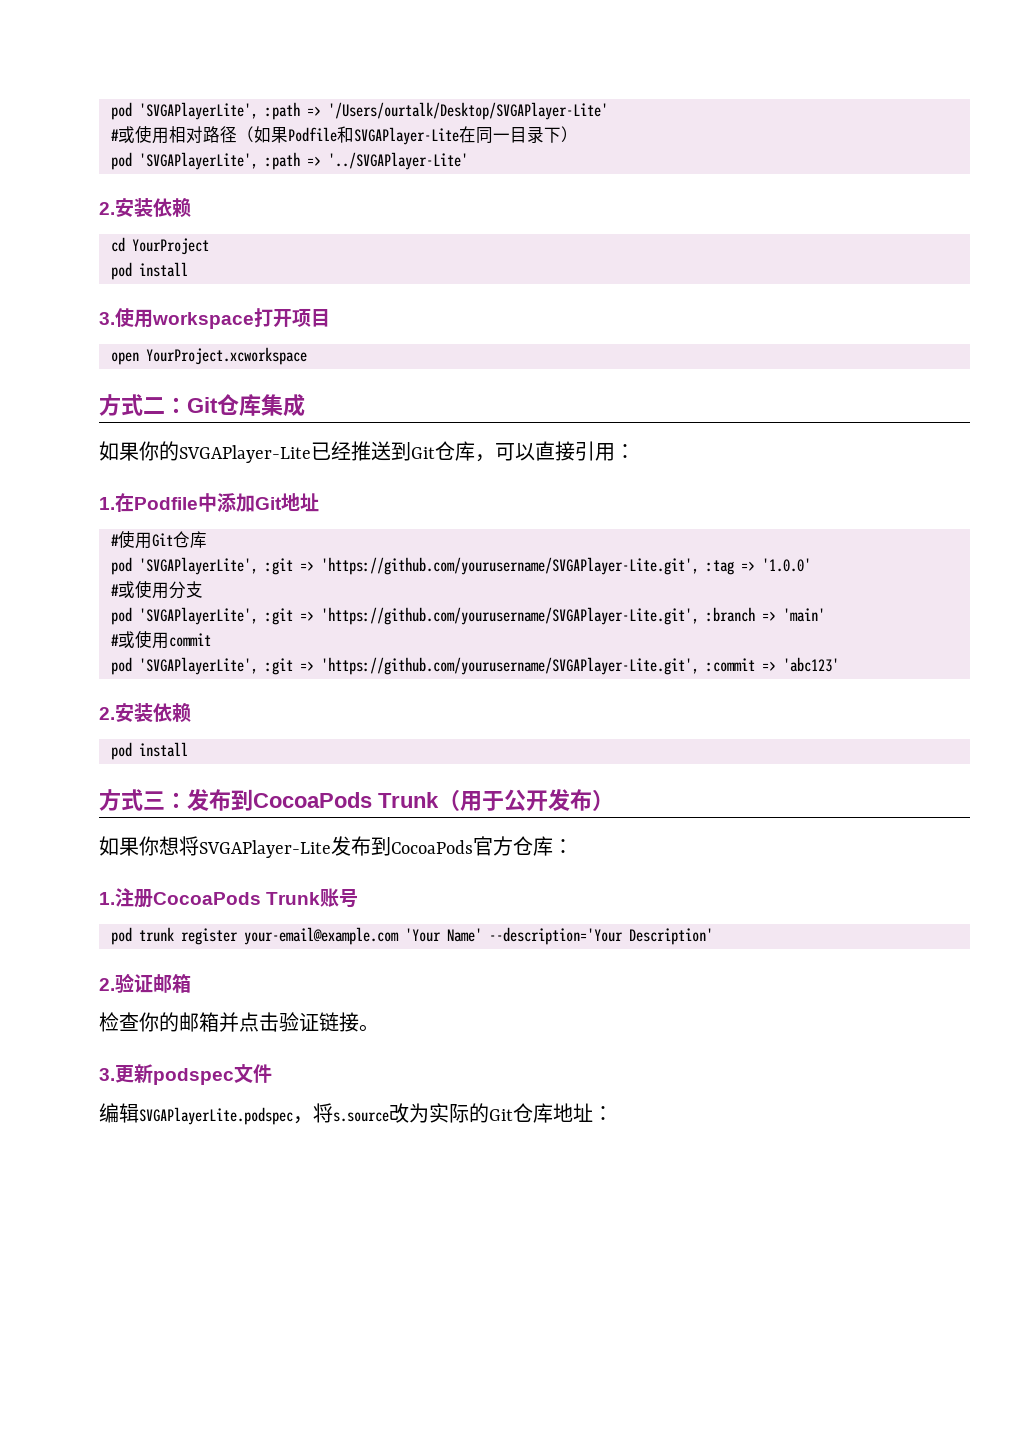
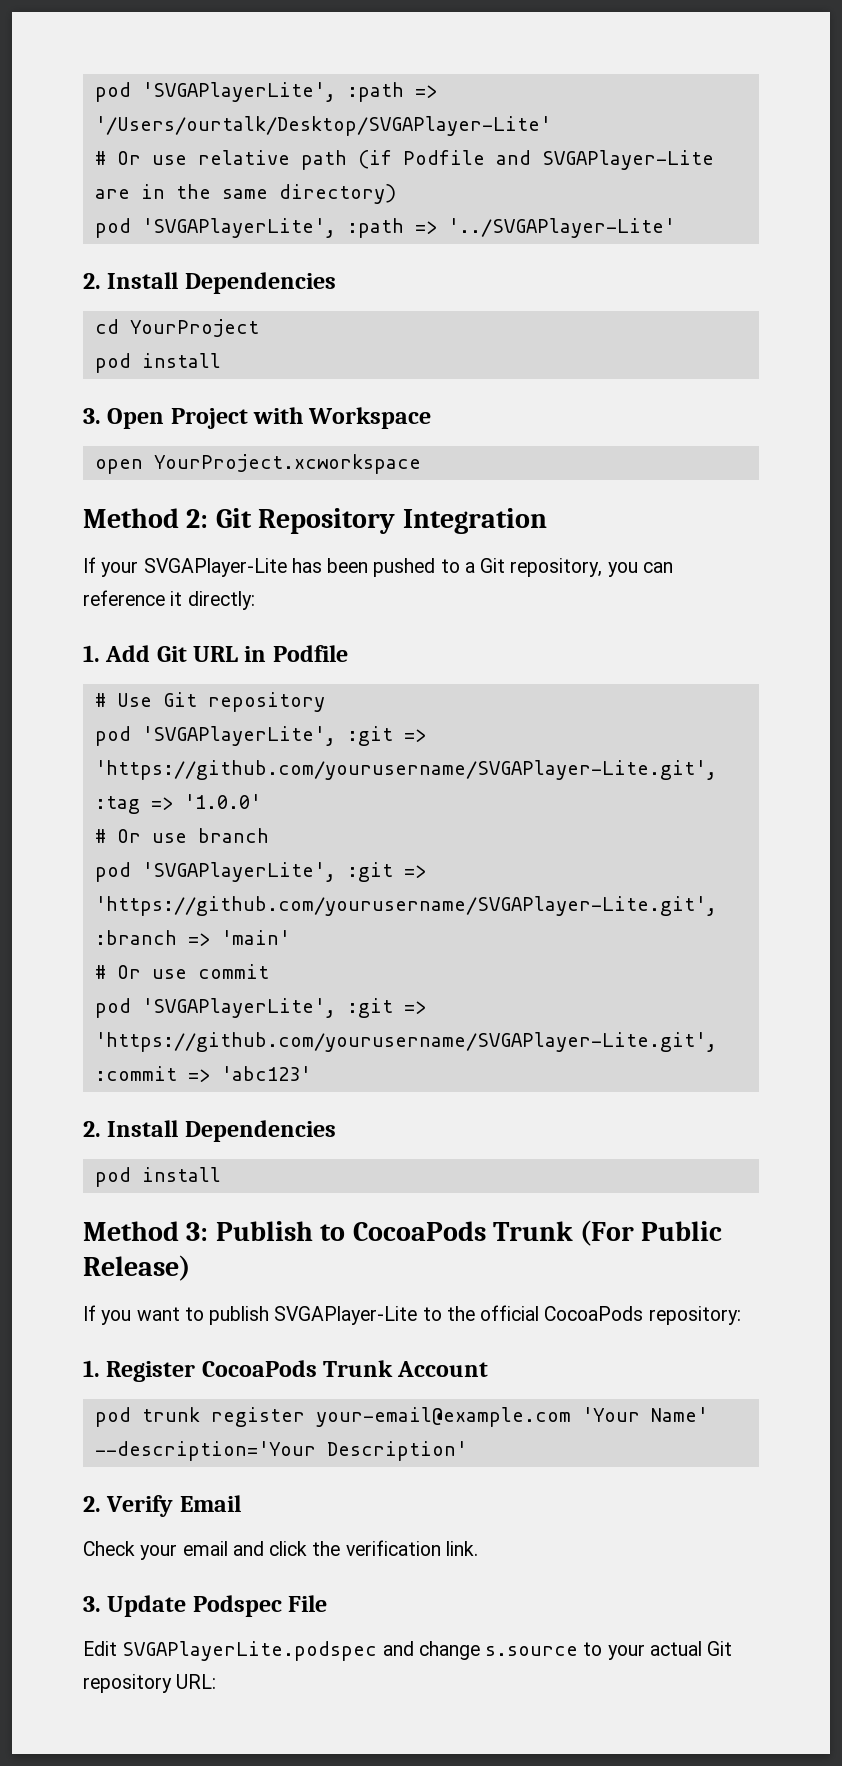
- #或使用相对路径（如果Podfile和SVGAPlayer-Lite在同一目录下）
+ # Or use relative path (if Podfile and SVGAPlayer-Lite are in the same directory)
  pod 'SVGAPlayerLite', :path => '../SVGAPlayer-Lite'
- 2.安装依赖
+ 2. Install Dependencies
- 3.使用workspace打开项目
+ 3. Open Project with Workspace
  open YourProject.xcworkspace
- 方式二：Git仓库集成
- 如果你的SVGAPlayer-Lite已经推送到Git仓库，可以直接引用：
- 1.在Podfile中添加Git地址
- #使用Git仓库
+ Method 2: Git Repository Integration
+ If your SVGAPlayer-Lite has been pushed to a Git repository, you can reference it directly:
+ 1. Add Git URL in Podfile
+ # Use Git repository
- #或使用分支
+ # Or use branch
- #或使用commit
+ # Or use commit
  pod 'SVGAPlayerLite', :git => 'https://github.com/yourusername/SVGAPlayer-Lite.git', :commit => 'abc123'
- 2.安装依赖
+ 2. Install Dependencies
  pod install
- 方式三：发布到CocoaPods Trunk（用于公开发布）
- 如果你想将SVGAPlayer-Lite发布到CocoaPods官方仓库：
- 1.注册CocoaPods Trunk账号
+ Method 3: Publish to CocoaPods Trunk (For Public Release)
+ If you want to publish SVGAPlayer-Lite to the official CocoaPods repository:
+ 1. Register CocoaPods Trunk Account
- 2.验证邮箱
- 检查你的邮箱并点击验证链接。
- 3.更新podspec文件
- 编辑SVGAPlayerLite.podspec，将s.source改为实际的Git仓库地址：
+ 2. Verify Email
+ Check your email and click the verification link.
+ 3. Update Podspec File
+ Edit SVGAPlayerLite.podspec and change s.source to your actual Git repository URL:

